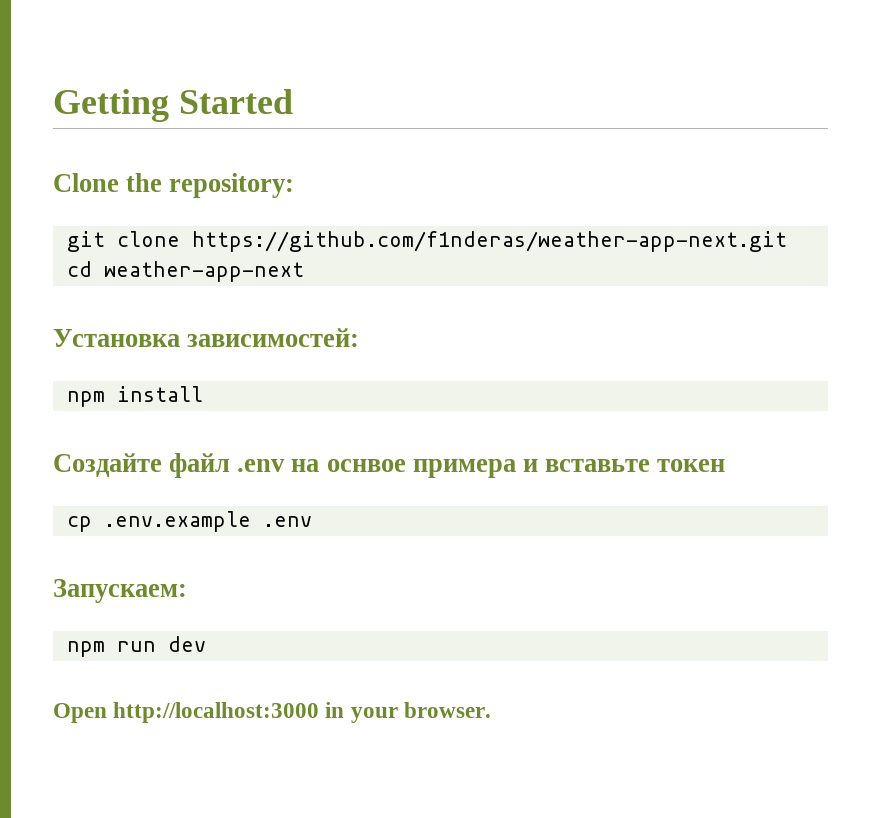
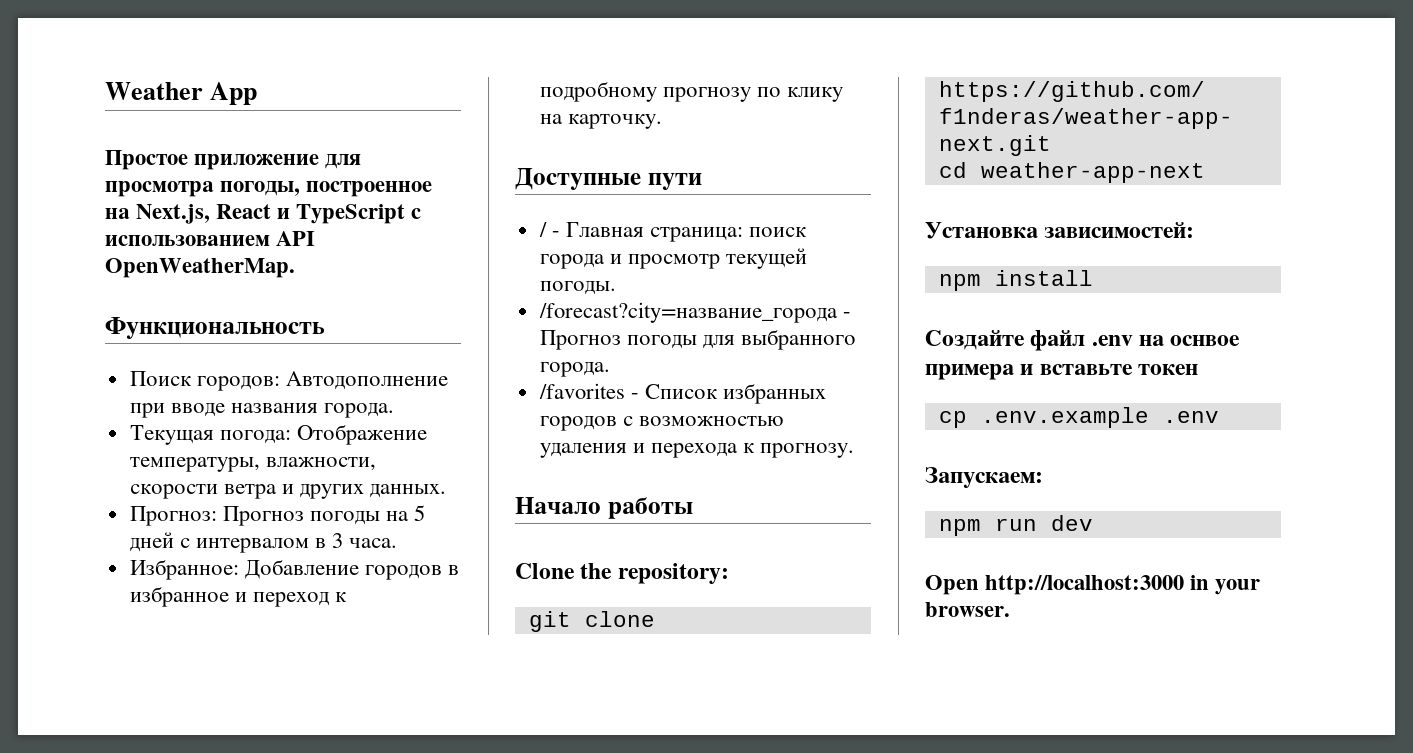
- Getting Started
+ Weather App
+ Простое приложение для просмотра погоды, построенное на Next.js, React и TypeScript с использованием API OpenWeatherMap.
+ Функциональность
+ Поиск городов: Автодополнение при вводе названия города.
+ Текущая погода: Отображение температуры, влажности, скорости ветра и других данных.
+ Прогноз: Прогноз погоды на 5 дней с интервалом в 3 часа.
+ Избранное: Добавление городов в избранное и переход к подробному прогнозу по клику на карточку.
+ Доступные пути
+ / - Главная страница: поиск города и просмотр текущей погоды.
+ /forecast?city=название_города - Прогноз погоды для выбранного города.
+ /favorites - Список избранных городов с возможностью удаления и перехода к прогнозу.
+ Начало работы

